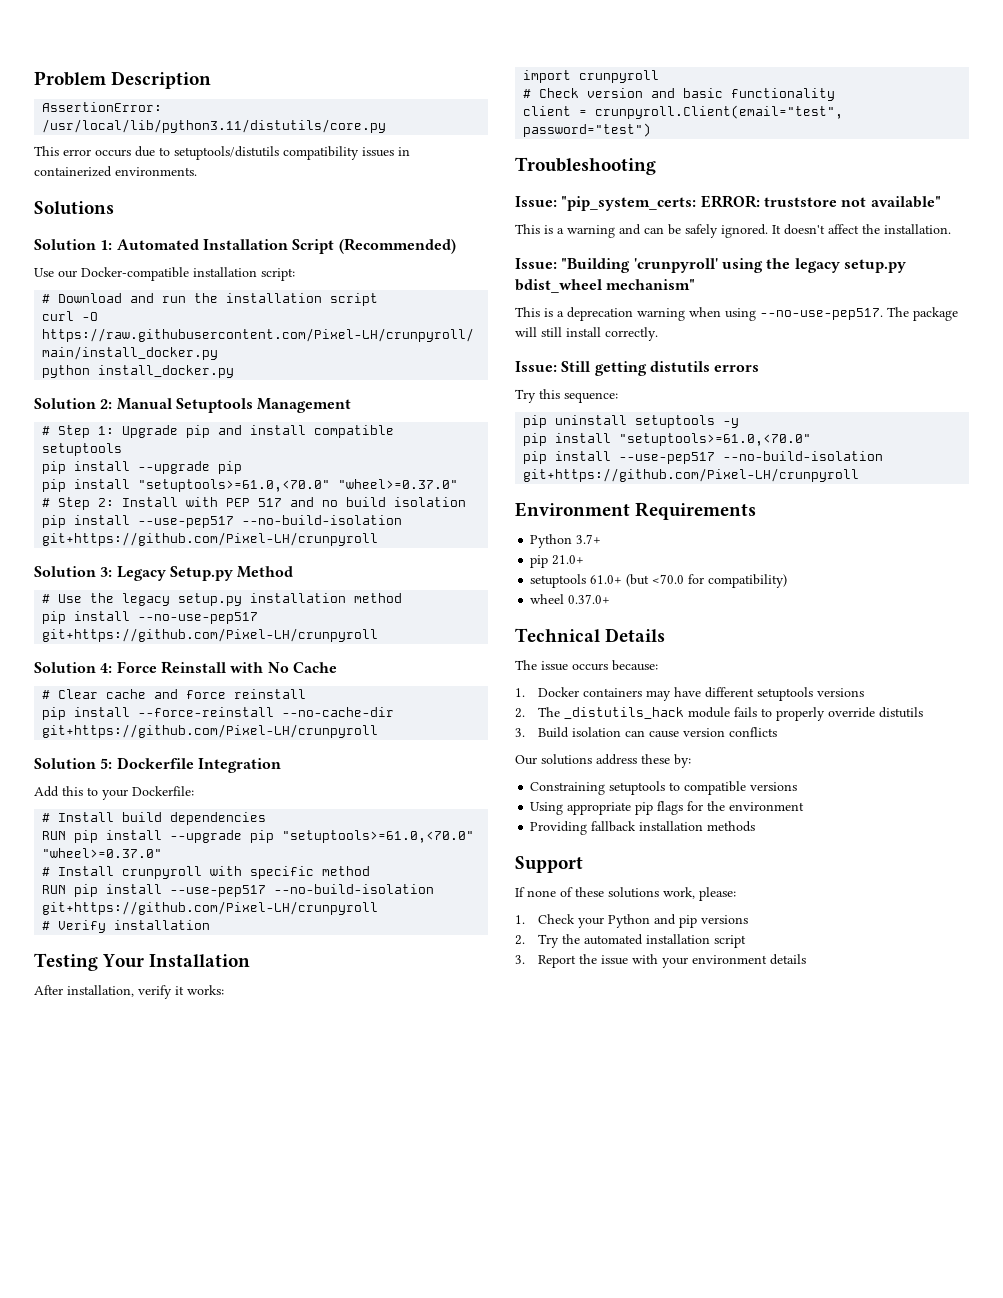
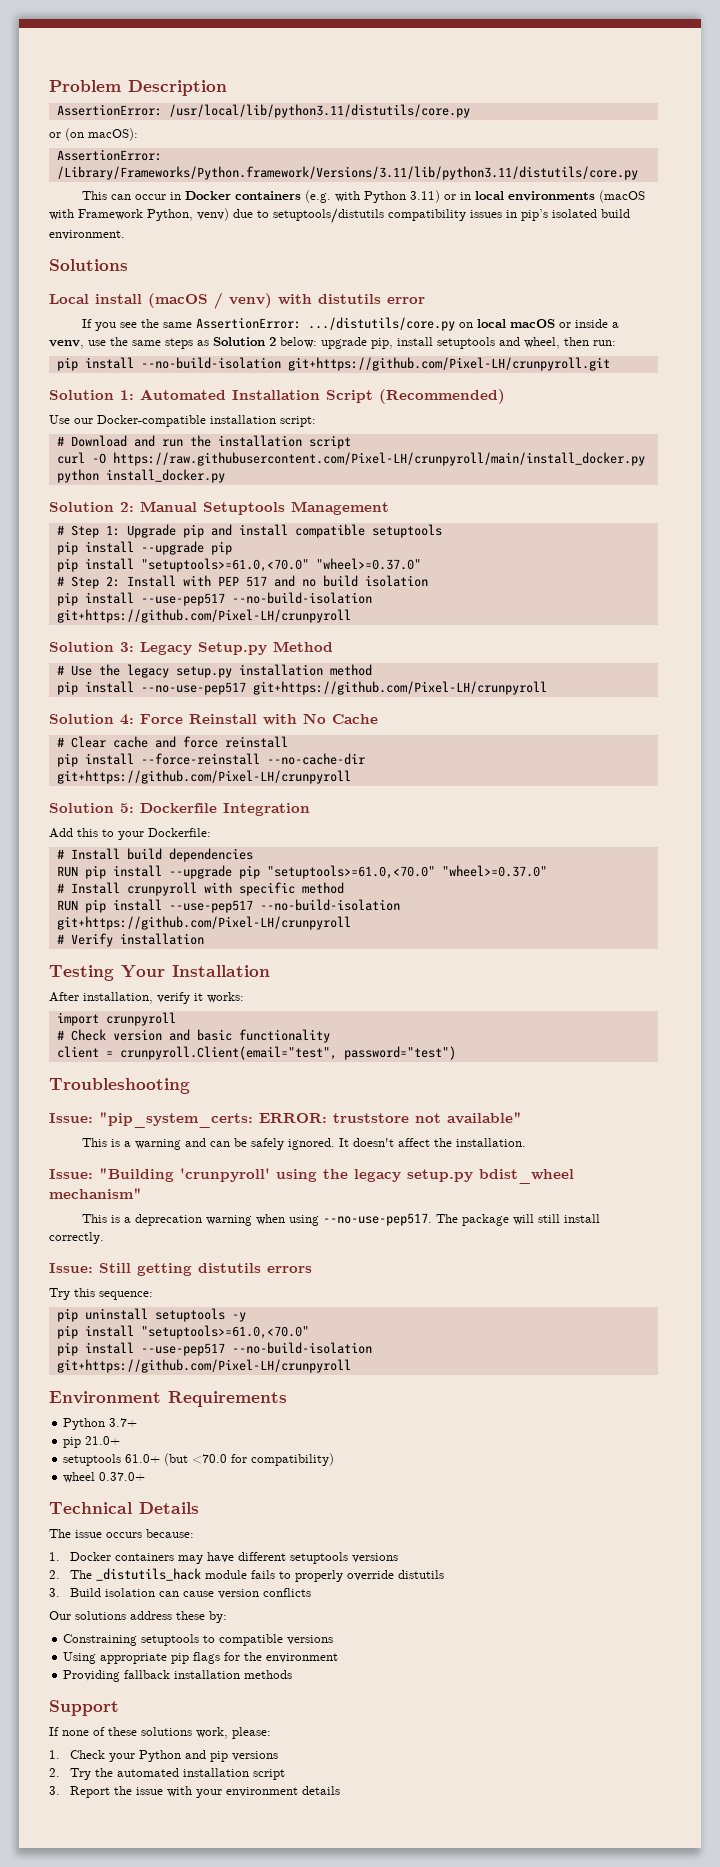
- This error occurs due to setuptools/distutils compatibility issues in containerized environments.
+ or (on macOS):
+ AssertionError: /Library/Frameworks/Python.framework/Versions/3.11/lib/python3.11/distutils/core.py
+ This can occur in Docker containers (e.g. with Python 3.11) or in local environments (macOS with Framework Python, venv) due to setuptools/distutils compatibility issues in pip’s isolated build environment.
  Solutions
+ Local install (macOS / venv) with distutils error
+ If you see the same AssertionError: .../distutils/core.py on local macOS or inside a venv, use the same steps as Solution 2 below: upgrade pip, install setuptools and wheel, then run:
+ pip install --no-build-isolation git+https://github.com/Pixel-LH/crunpyroll.git

